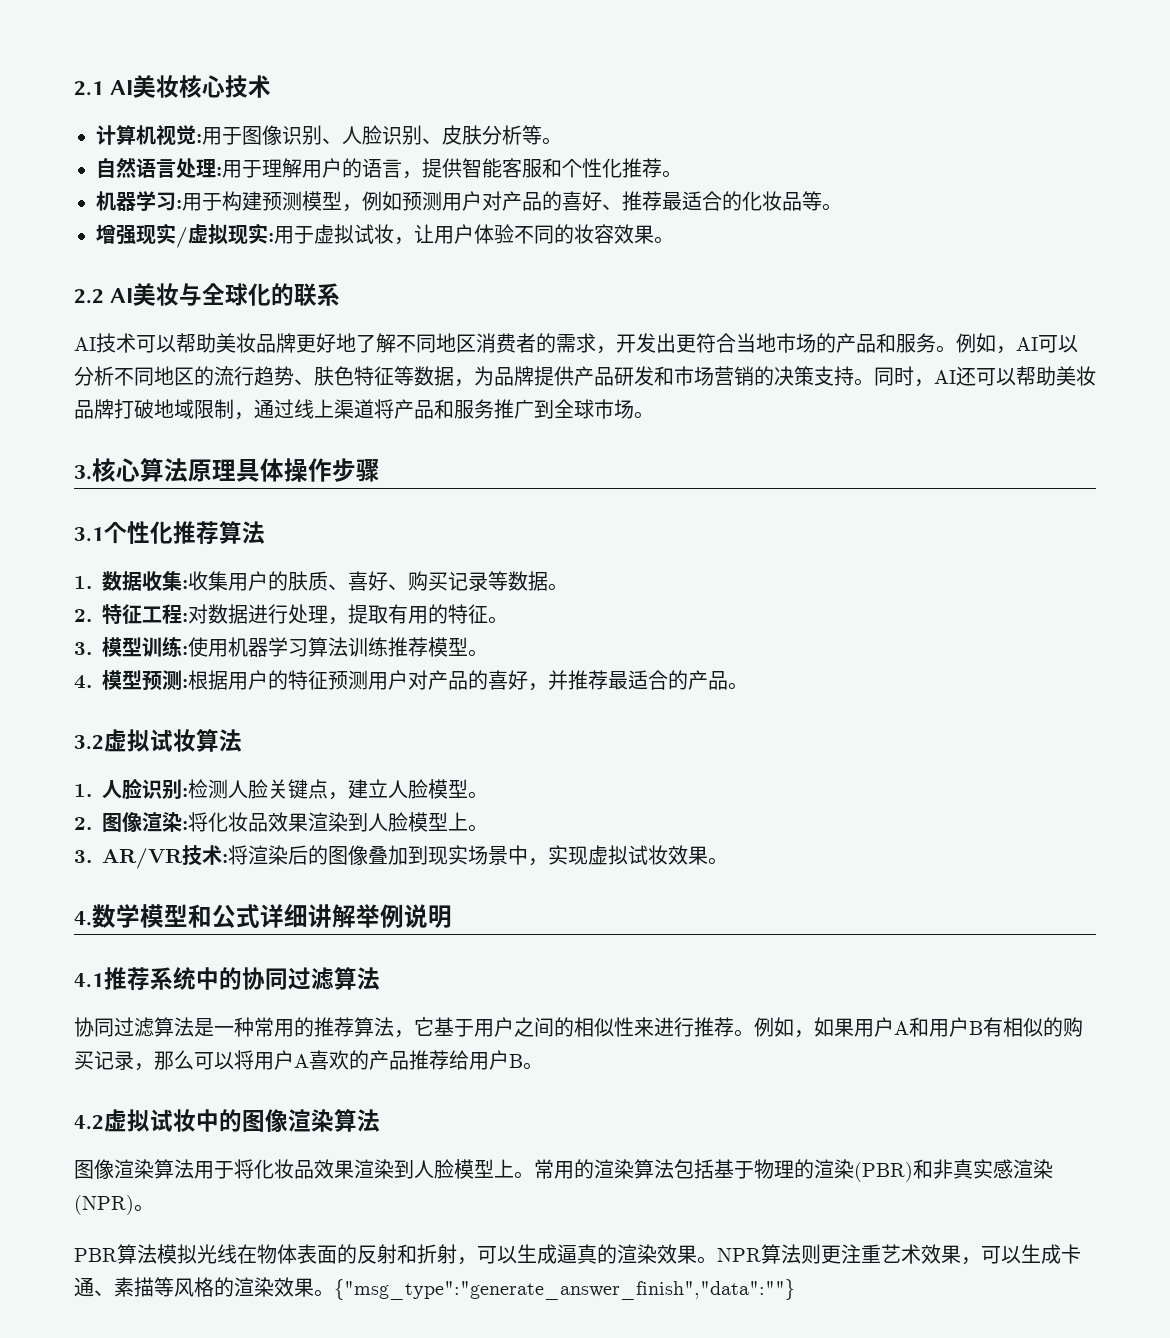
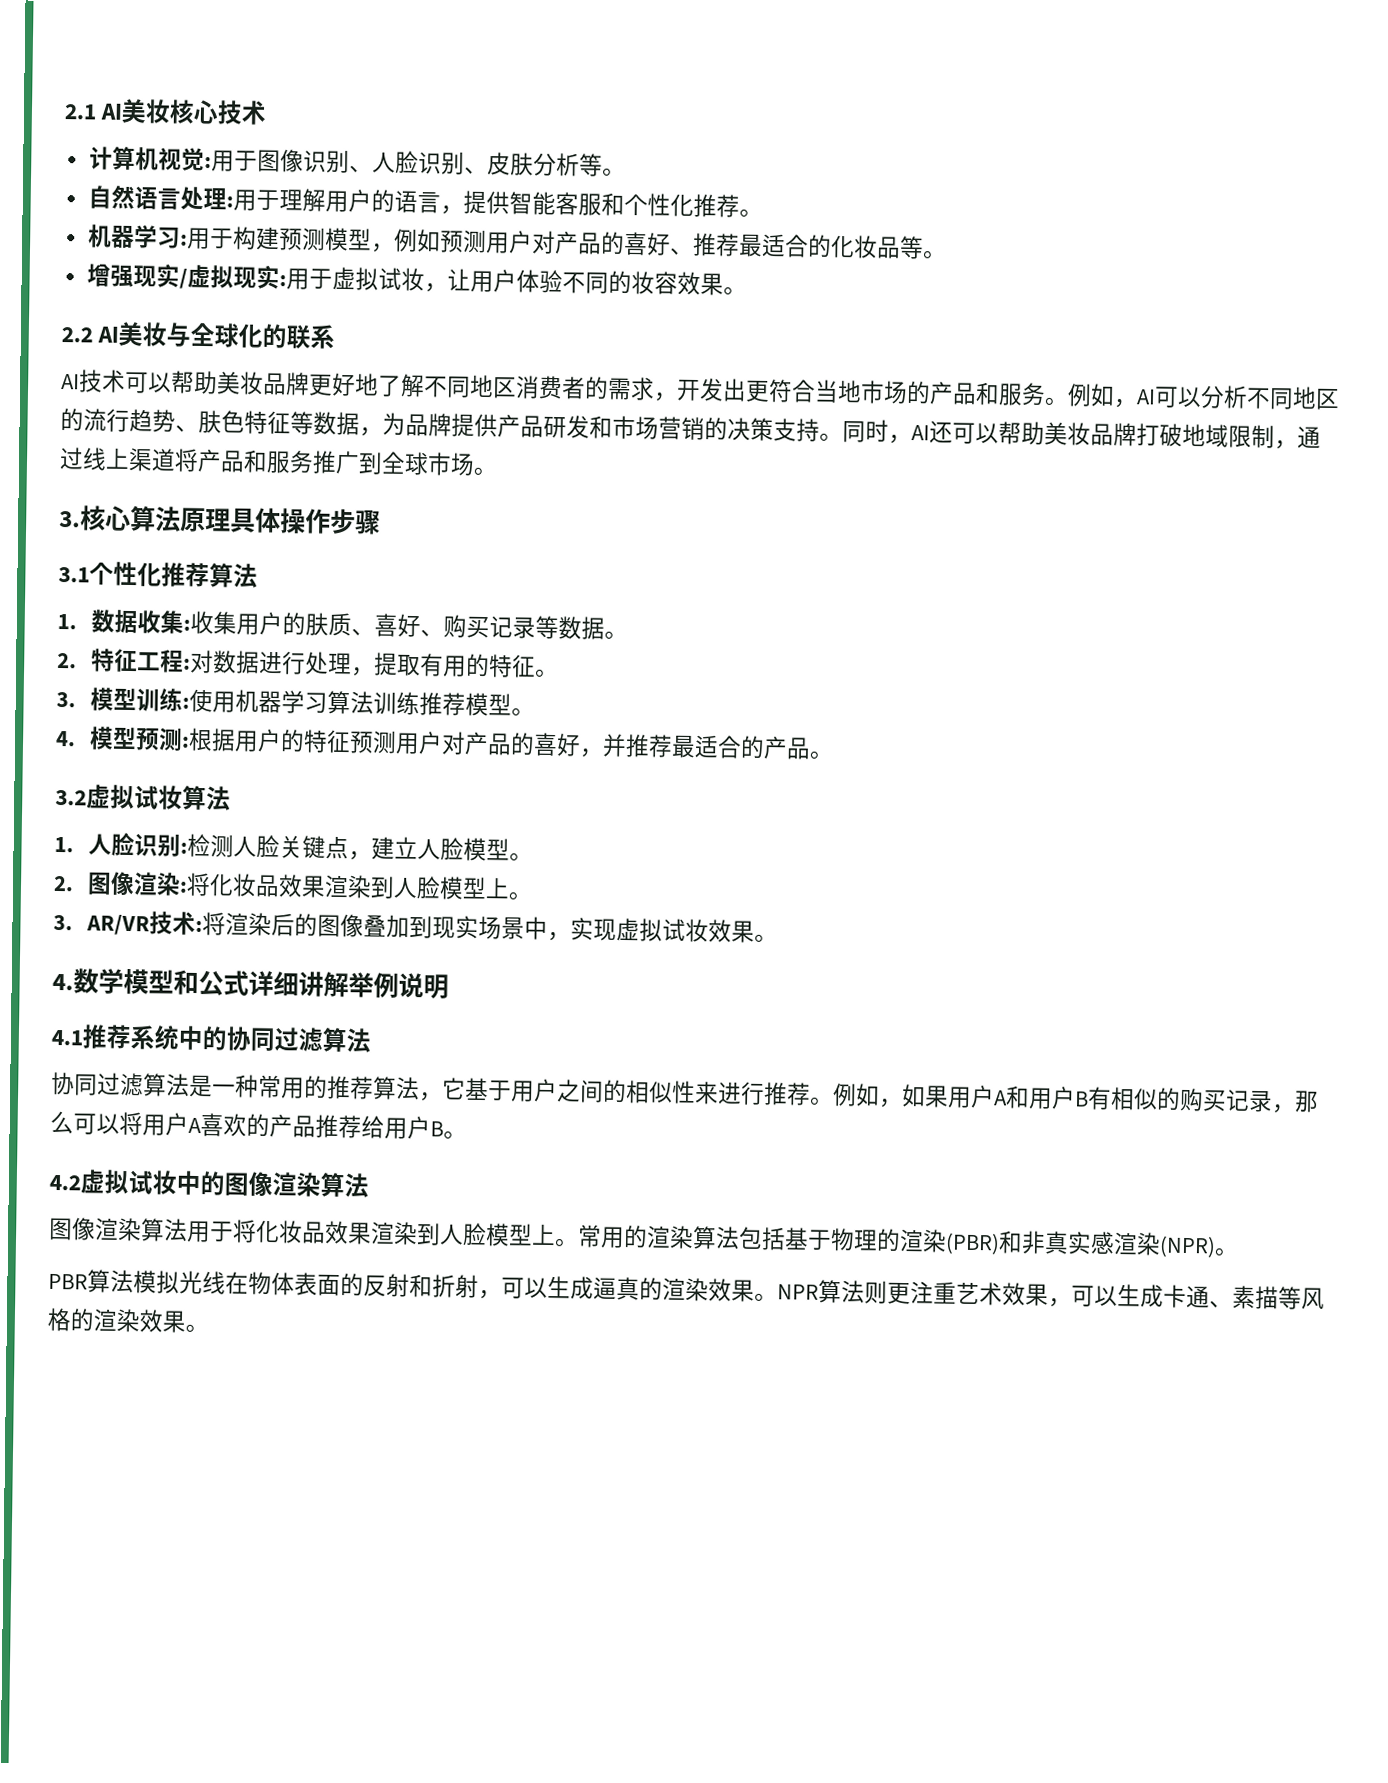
- {"msg_type":"generate_answer_finish","data":""}

